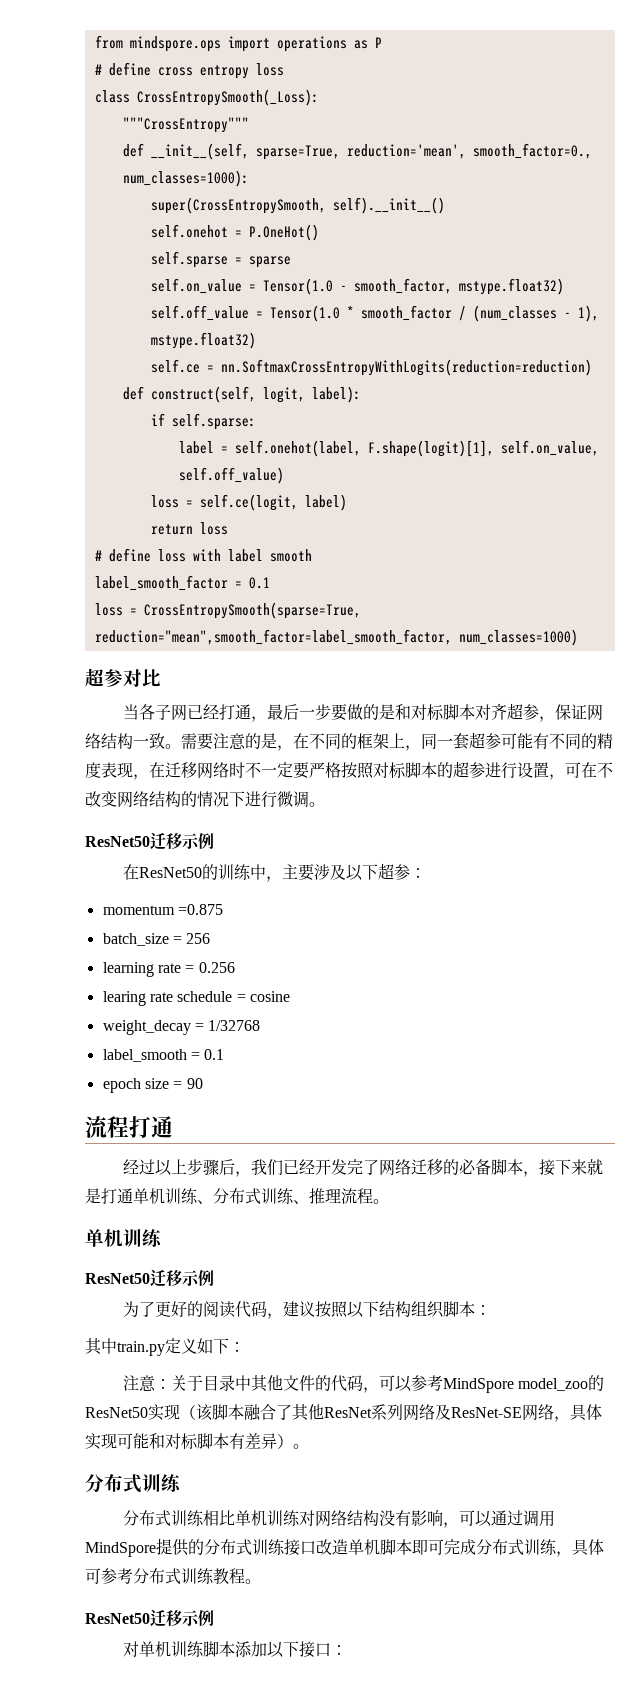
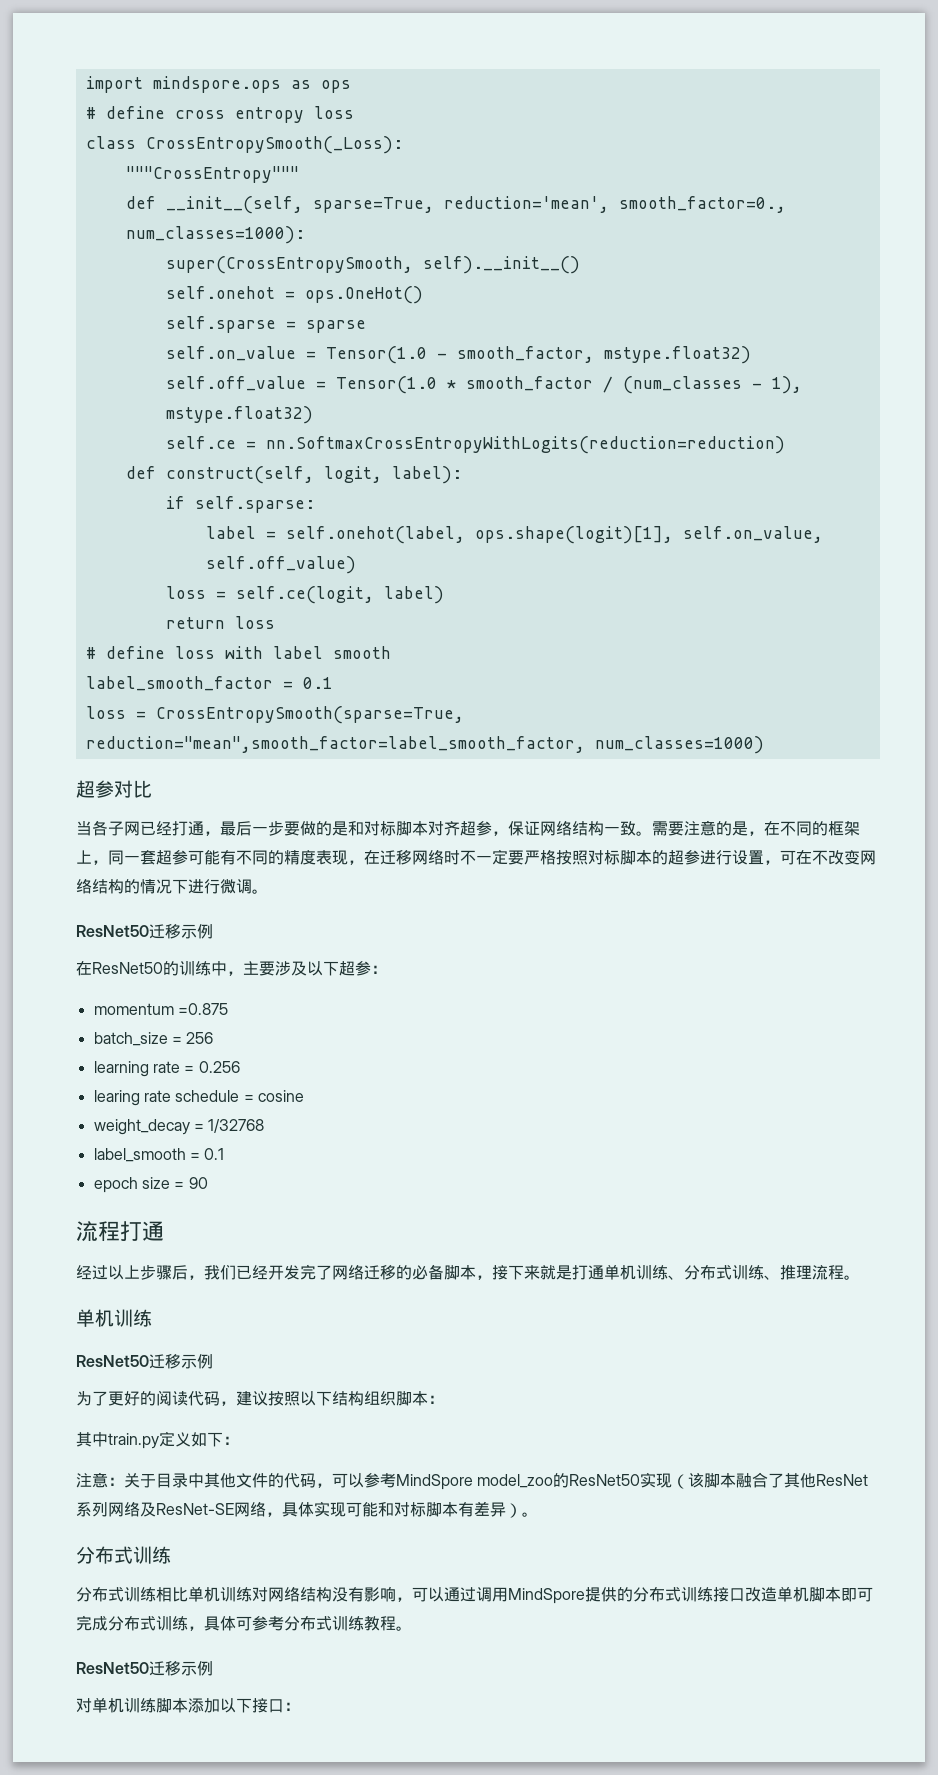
- from mindspore.ops import operations as P
+ import mindspore.ops as ops
- self.onehot = P.OneHot()
+ self.onehot = ops.OneHot()
- label = self.onehot(label, F.shape(logit)[1], self.on_value, self.off_value)
+ label = self.onehot(label, ops.shape(logit)[1], self.on_value, self.off_value)

